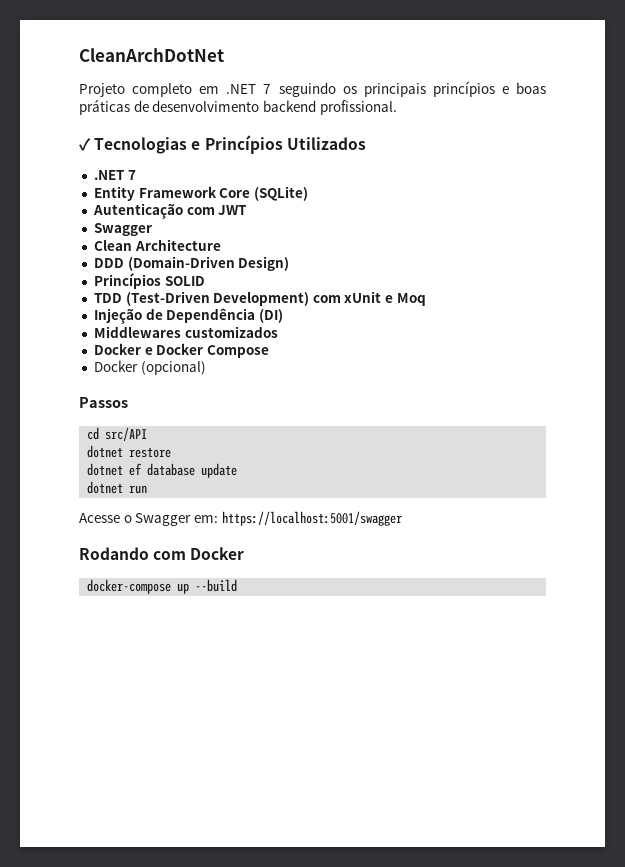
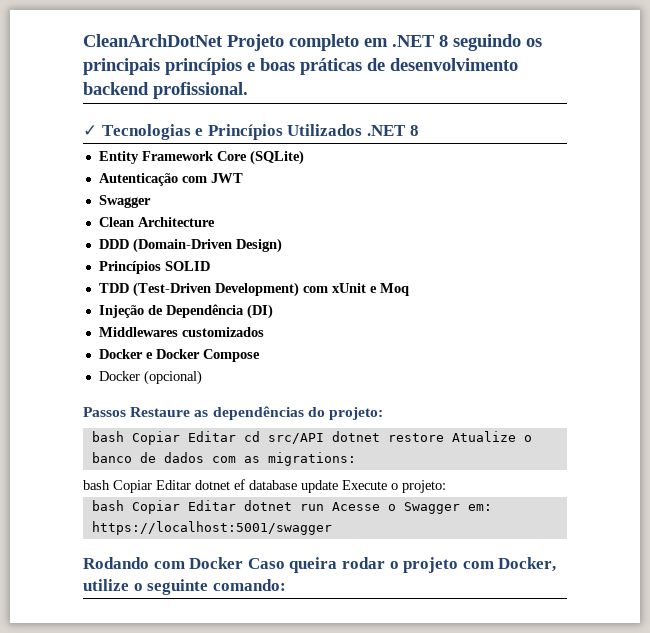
- CleanArchDotNet
- Projeto completo em .NET 7 seguindo os principais princípios e boas práticas de desenvolvimento backend profissional.
+ CleanArchDotNet Projeto completo em .NET 8 seguindo os principais princípios e boas práticas de desenvolvimento backend profissional.
- ✓ Tecnologias e Princípios Utilizados
- .NET 7
+ ✓ Tecnologias e Princípios Utilizados .NET 8
- Passos
- cd src/API
- dotnet restore
- dotnet ef database update
- dotnet run
- Acesse o Swagger em: https://localhost:5001/swagger
+ Passos Restaure as dependências do projeto:
+ bash Copiar Editar cd src/API dotnet restore Atualize o banco de dados com as migrations:
+ bash Copiar Editar dotnet ef database update Execute o projeto:
+ bash Copiar Editar dotnet run Acesse o Swagger em: https://localhost:5001/swagger
- Rodando com Docker
- docker-compose up --build
+ Rodando com Docker Caso queira rodar o projeto com Docker, utilize o seguinte comando:

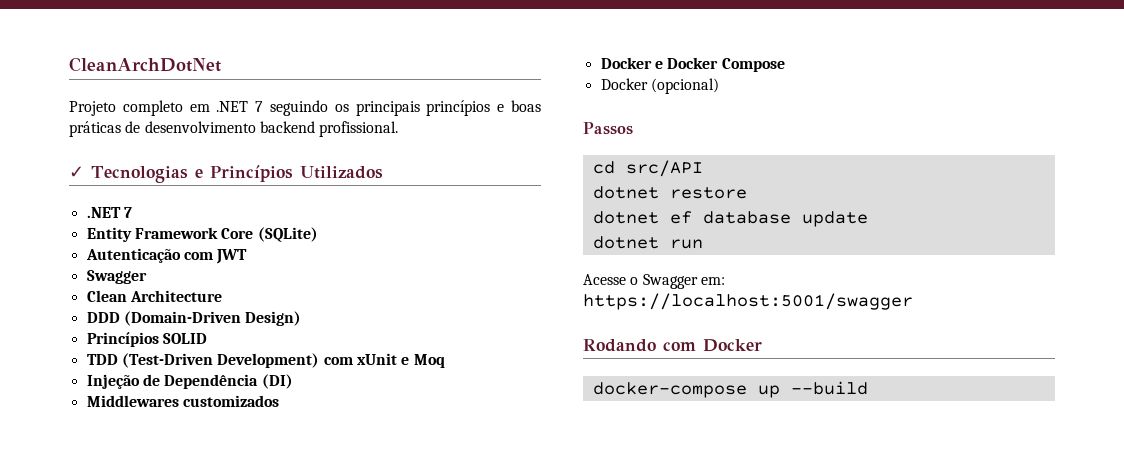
- CleanArchDotNet Projeto completo em .NET 8 seguindo os principais princípios e boas práticas de desenvolvimento backend profissional.
+ CleanArchDotNet
+ Projeto completo em .NET 7 seguindo os principais princípios e boas práticas de desenvolvimento backend profissional.
- ✓ Tecnologias e Princípios Utilizados .NET 8
+ ✓ Tecnologias e Princípios Utilizados
+ .NET 7
- Passos Restaure as dependências do projeto:
- bash Copiar Editar cd src/API dotnet restore Atualize o banco de dados com as migrations:
- bash Copiar Editar dotnet ef database update Execute o projeto:
- bash Copiar Editar dotnet run Acesse o Swagger em: https://localhost:5001/swagger
+ Passos
+ cd src/API
+ dotnet restore
+ dotnet ef database update
+ dotnet run
+ Acesse o Swagger em: https://localhost:5001/swagger
- Rodando com Docker Caso queira rodar o projeto com Docker, utilize o seguinte comando:
+ Rodando com Docker
+ docker-compose up --build

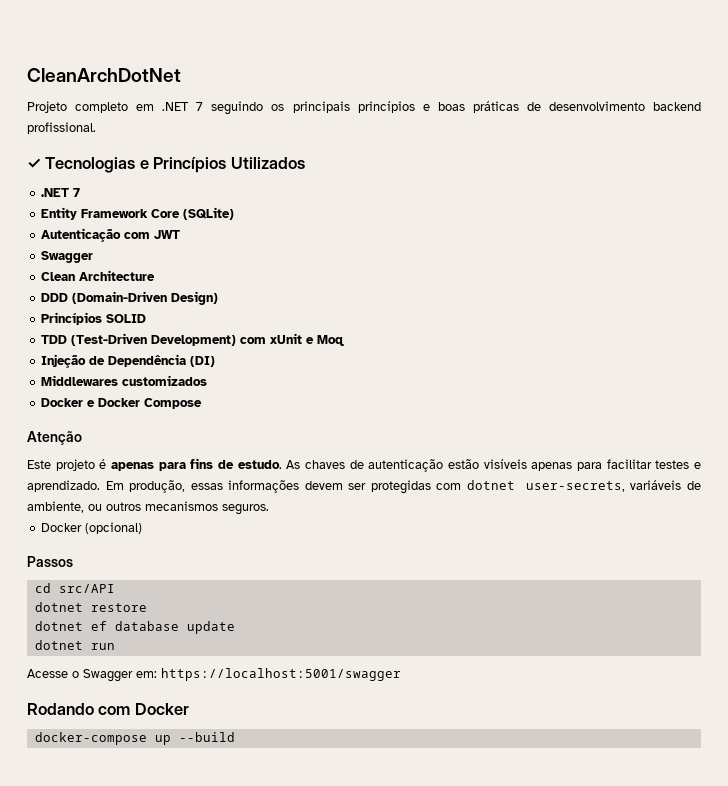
+ Atenção
+ Este projeto é apenas para fins de estudo. As chaves de autenticação estão visíveis apenas para facilitar testes e aprendizado. Em produção, essas informações devem ser protegidas com dotnet user-secrets, variáveis de ambiente, ou outros mecanismos seguros.

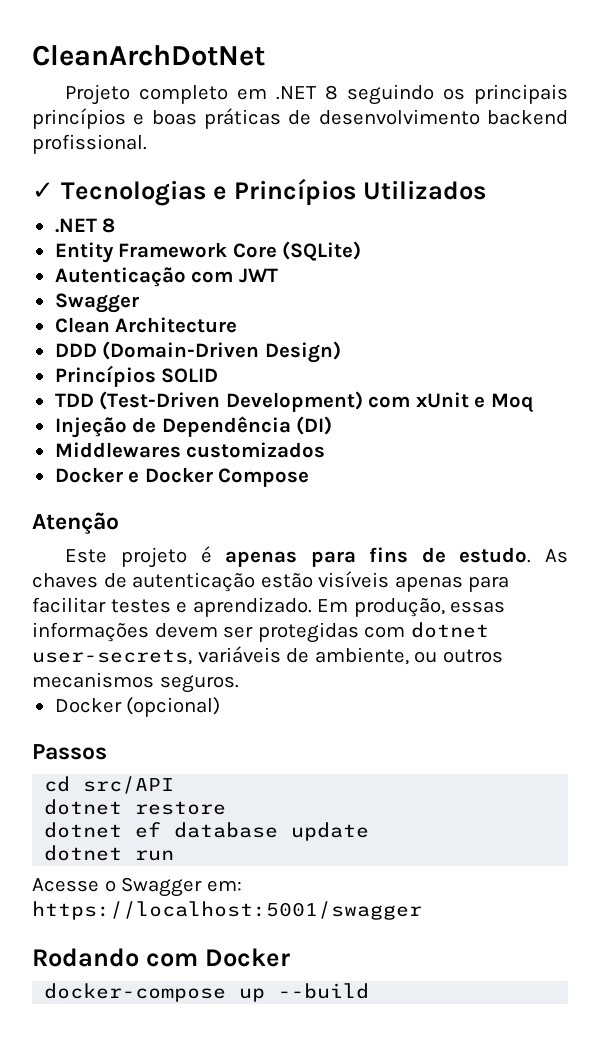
- Projeto completo em .NET 7 seguindo os principais princípios e boas práticas de desenvolvimento backend profissional.
+ Projeto completo em .NET 8 seguindo os principais princípios e boas práticas de desenvolvimento backend profissional.
  ✓ Tecnologias e Princípios Utilizados
- .NET 7
+ .NET 8

